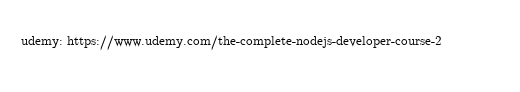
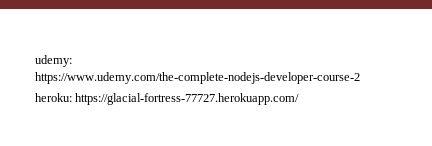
+ heroku: https://glacial-fortress-77727.herokuapp.com/

